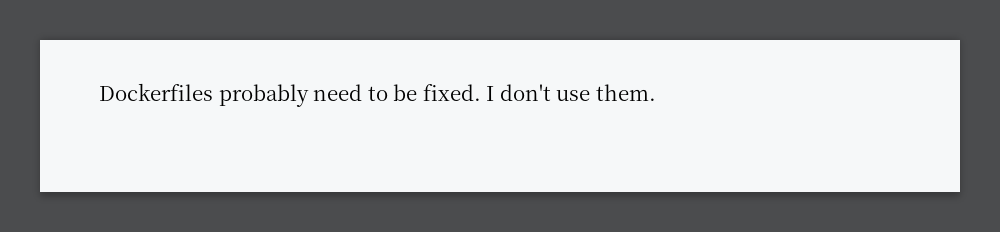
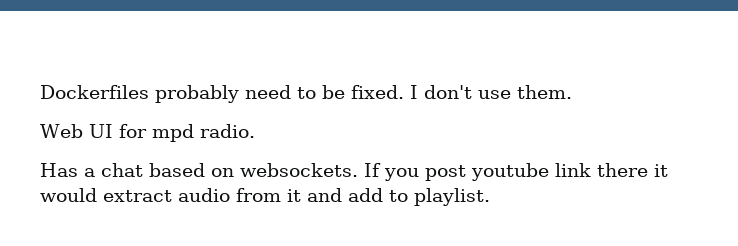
+ Web UI for mpd radio.
+ Has a chat based on websockets. If you post youtube link there it would extract audio from it and add to playlist.

